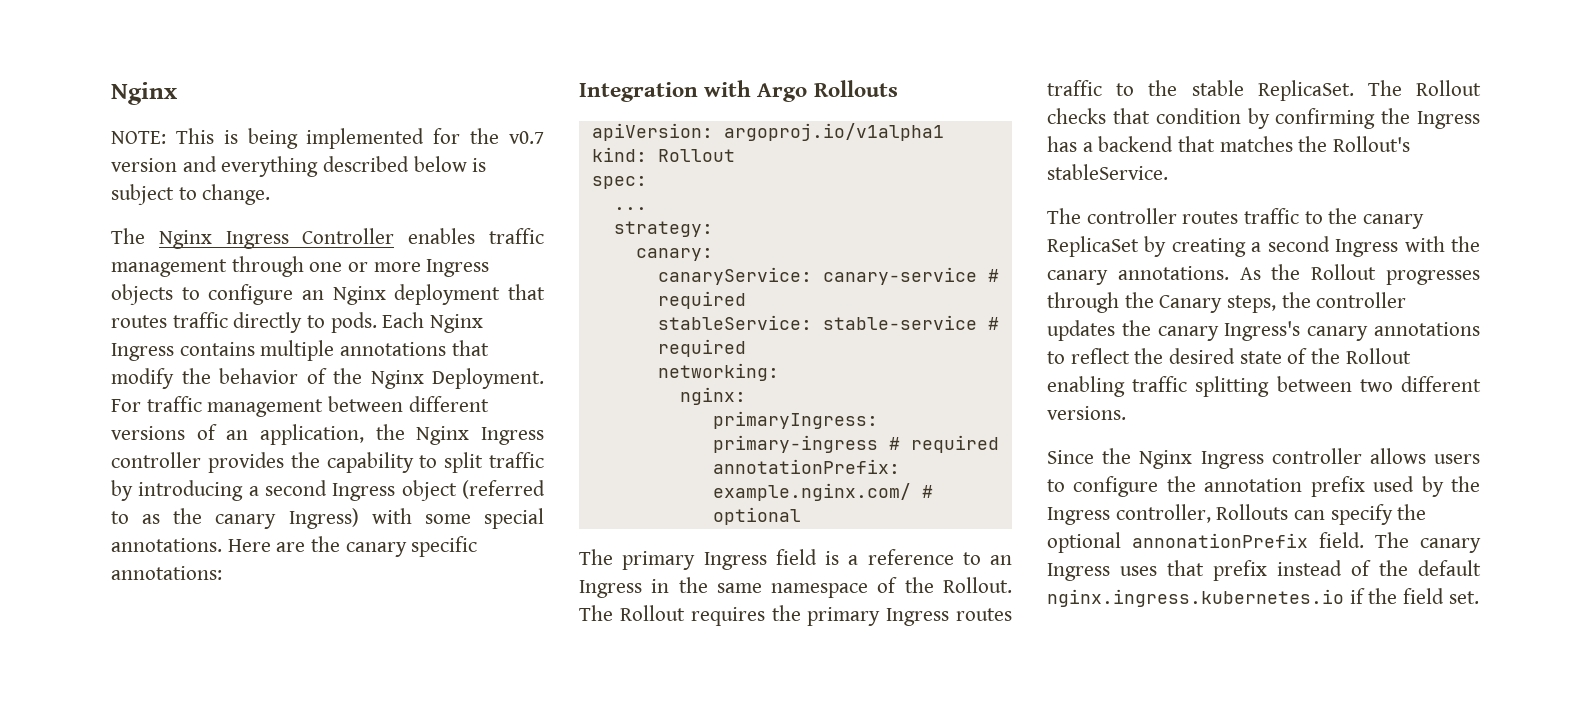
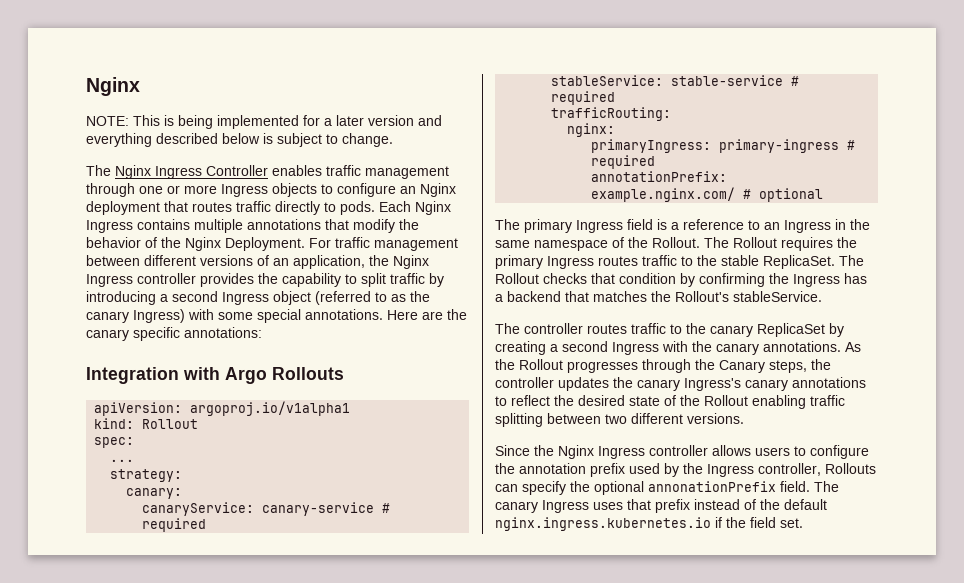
- NOTE: This is being implemented for the v0.7 version and everything described below is subject to change.
+ NOTE: This is being implemented for a later version and everything described below is subject to change.
- networking:
+ trafficRouting:

